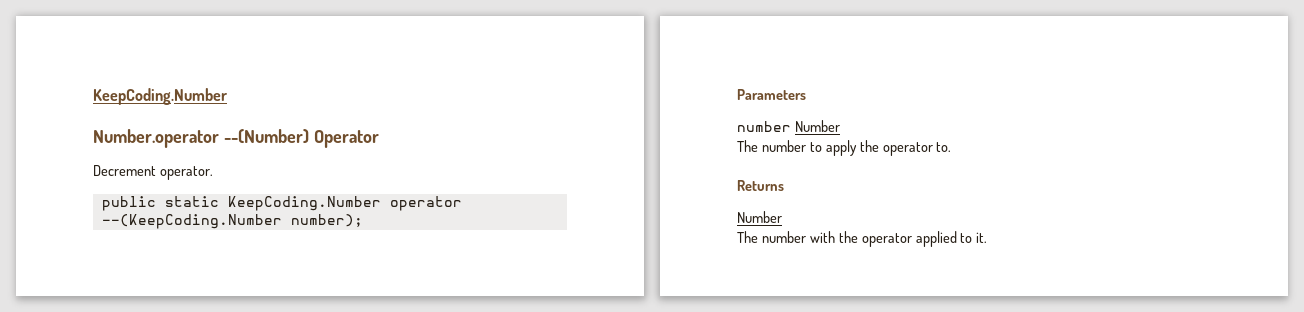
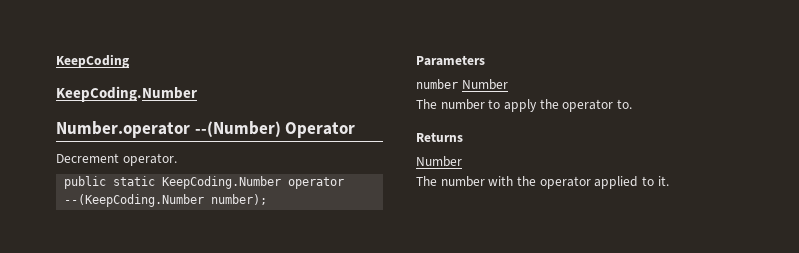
+ KeepCoding

